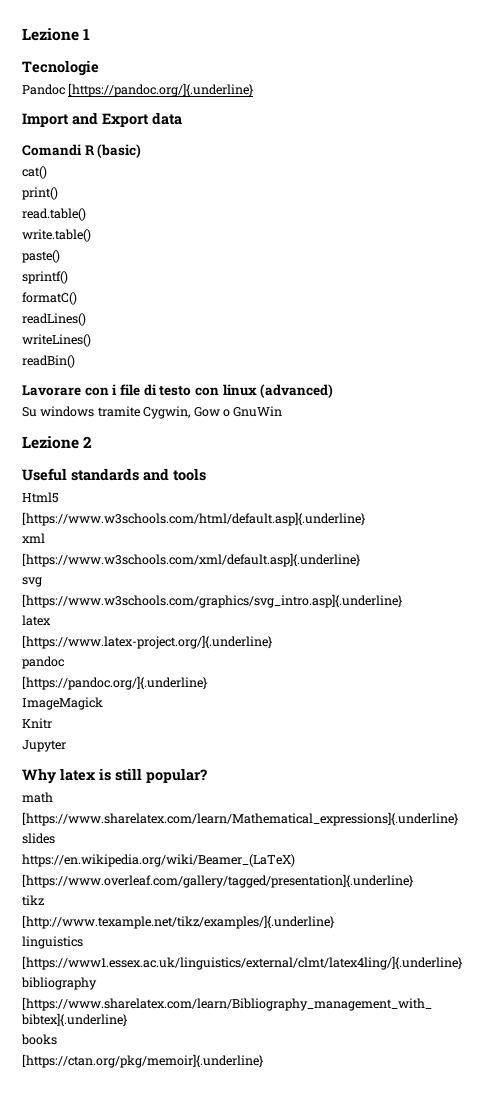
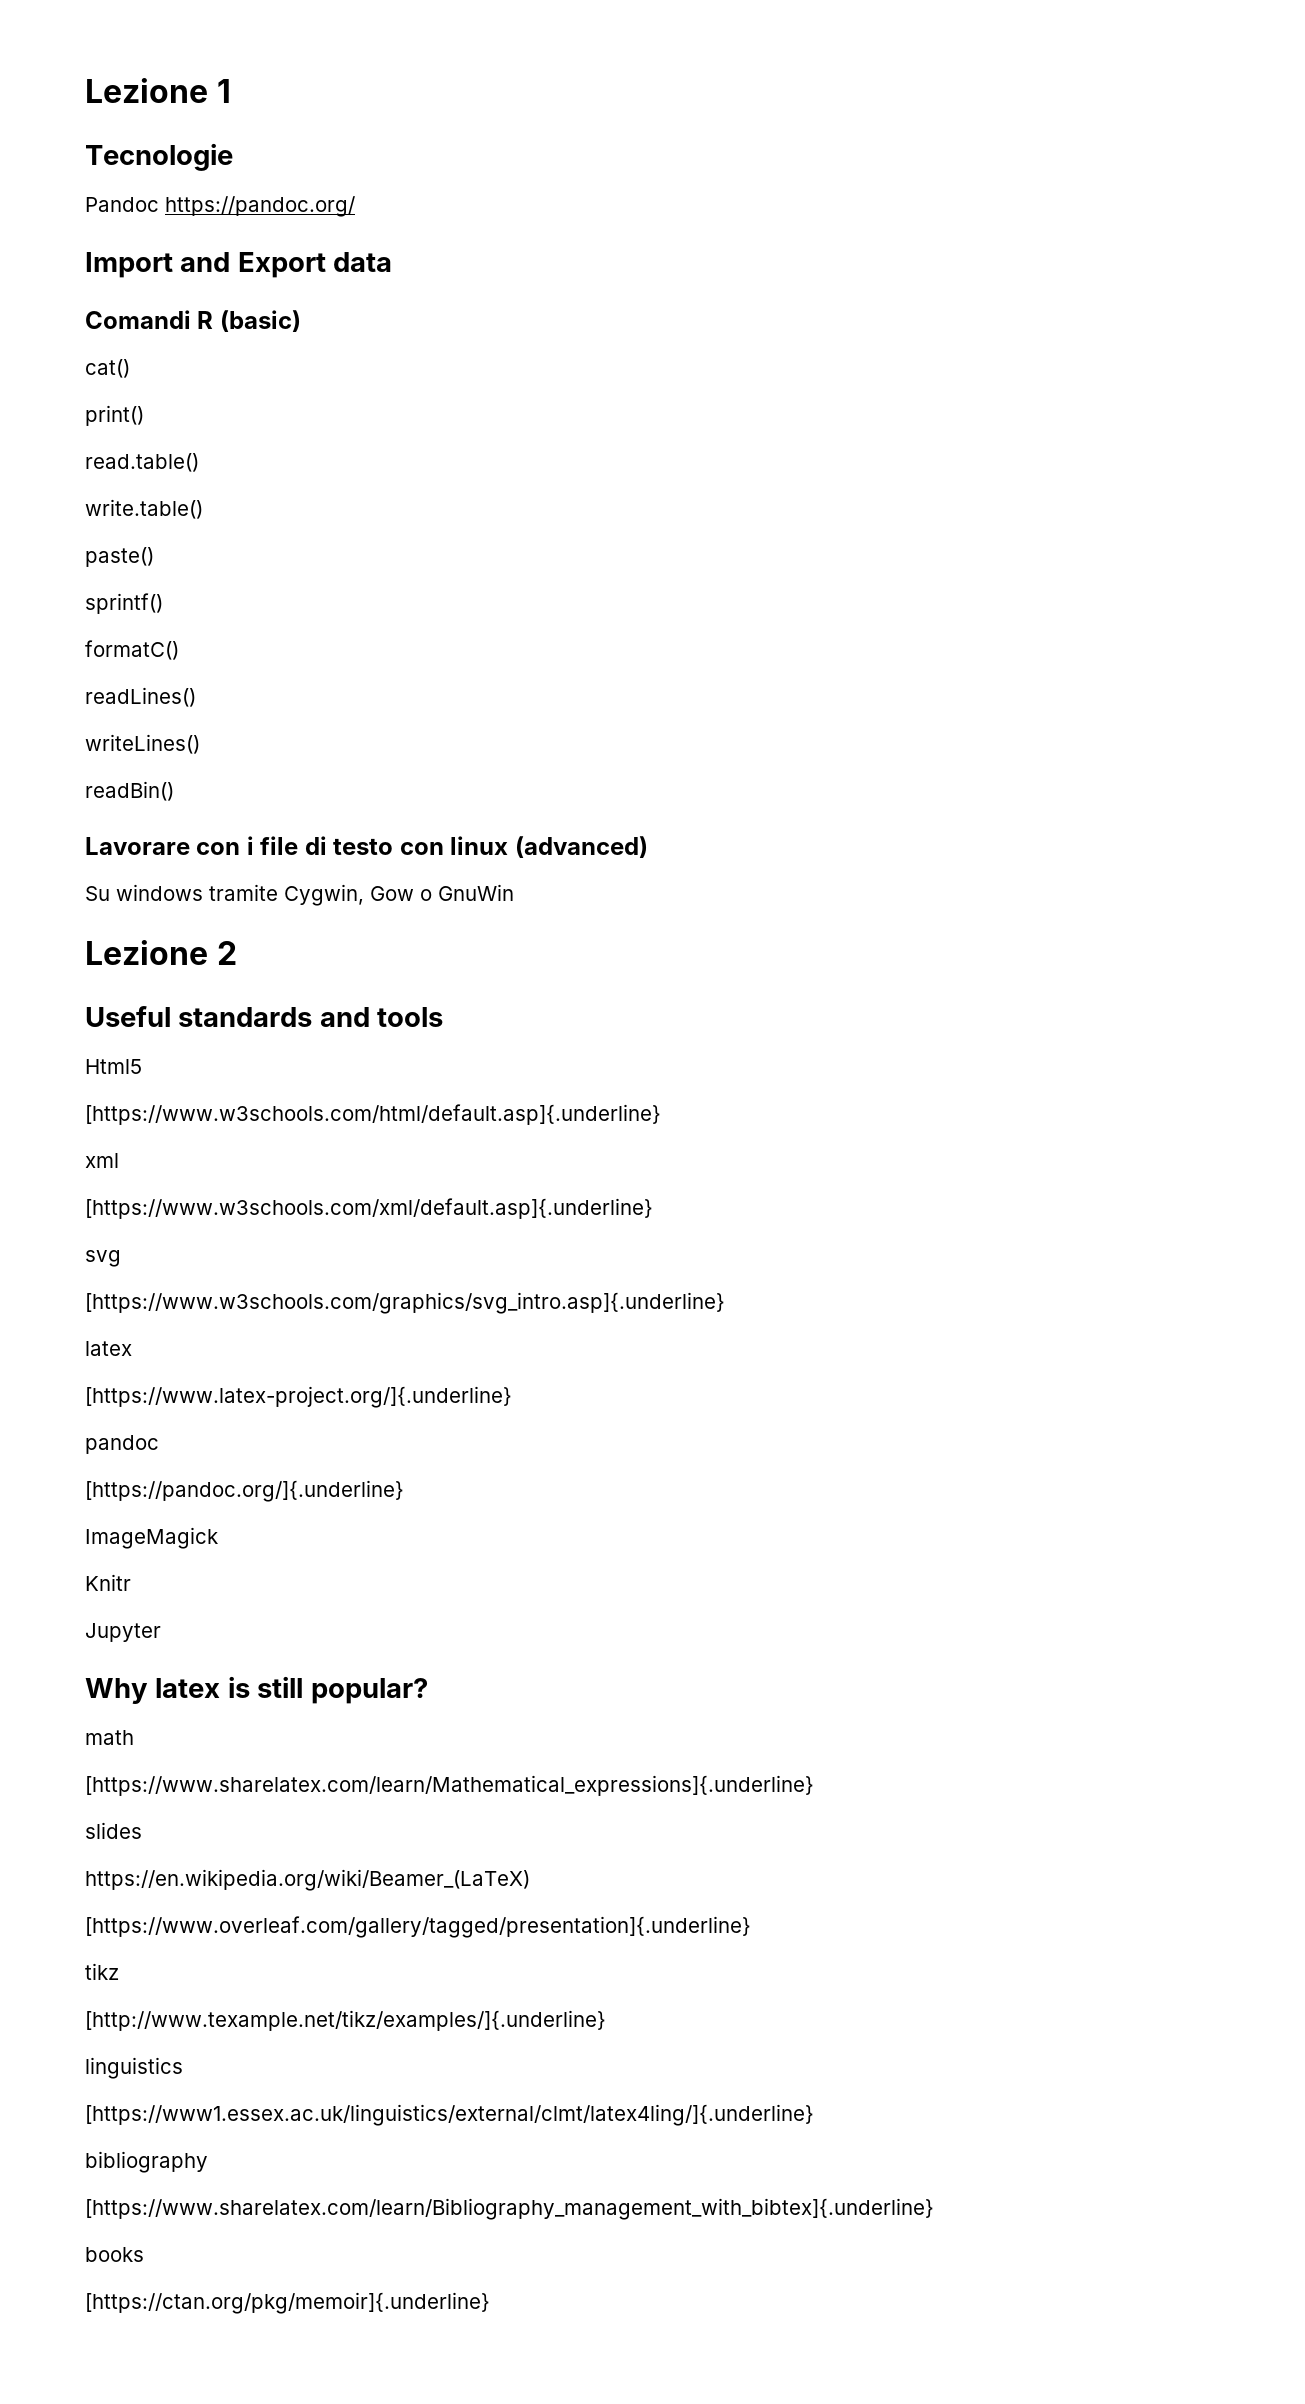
- Pandoc [https://pandoc.org/]{.underline}
+ Pandoc https://pandoc.org/

